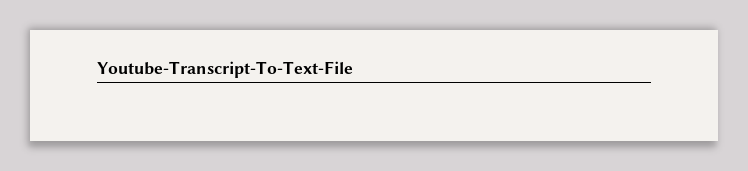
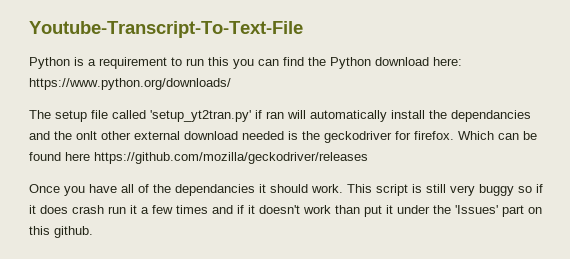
+ Python is a requirement to run this you can find the Python download here: https://www.python.org/downloads/
+ The setup file called 'setup_yt2tran.py' if ran will automatically install the dependancies and the onlt other external download needed is the geckodriver for firefox. Which can be found here https://github.com/mozilla/geckodriver/releases
+ Once you have all of the dependancies it should work. This script is still very buggy so if it does crash run it a few times and if it doesn't work than put it under the 'Issues' part on this github.

